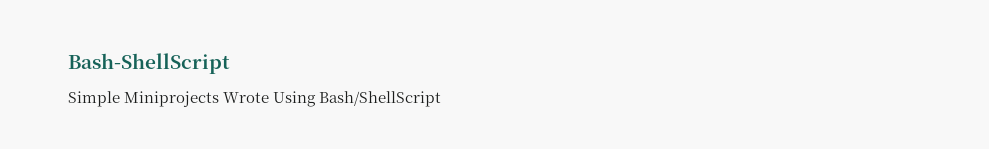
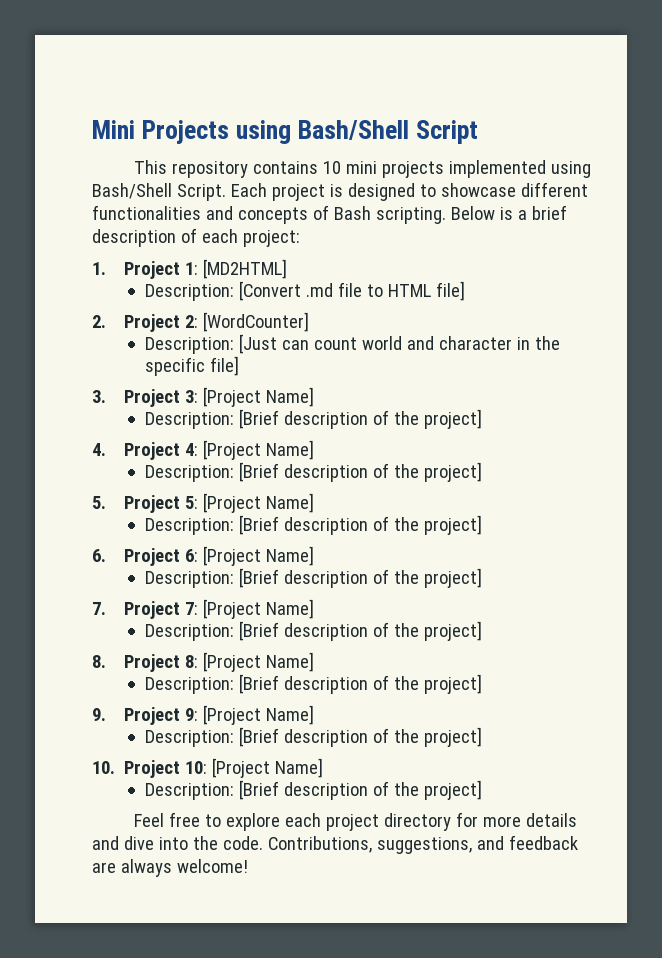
- Bash-ShellScript
- Simple Miniprojects Wrote Using Bash/ShellScript
+ Mini Projects using Bash/Shell Script
+ This repository contains 10 mini projects implemented using Bash/Shell Script. Each project is designed to showcase different functionalities and concepts of Bash scripting. Below is a brief description of each project:
+ 1. Project 1: [MD2HTML]
+ Description: [Convert .md file to HTML file]
+ 2. Project 2: [WordCounter]
+ Description: [Just can count world and character in the specific file]
+ 3. Project 3: [Project Name]
+ Description: [Brief description of the project]
+ 4. Project 4: [Project Name]
+ Description: [Brief description of the project]
+ 5. Project 5: [Project Name]
+ Description: [Brief description of the project]
+ 6. Project 6: [Project Name]
+ Description: [Brief description of the project]
+ 7. Project 7: [Project Name]
+ Description: [Brief description of the project]
+ 8. Project 8: [Project Name]
+ Description: [Brief description of the project]
+ 9. Project 9: [Project Name]
+ Description: [Brief description of the project]
+ 10. Project 10: [Project Name]
+ Description: [Brief description of the project]
+ Feel free to explore each project directory for more details and dive into the code. Contributions, suggestions, and feedback are always welcome!

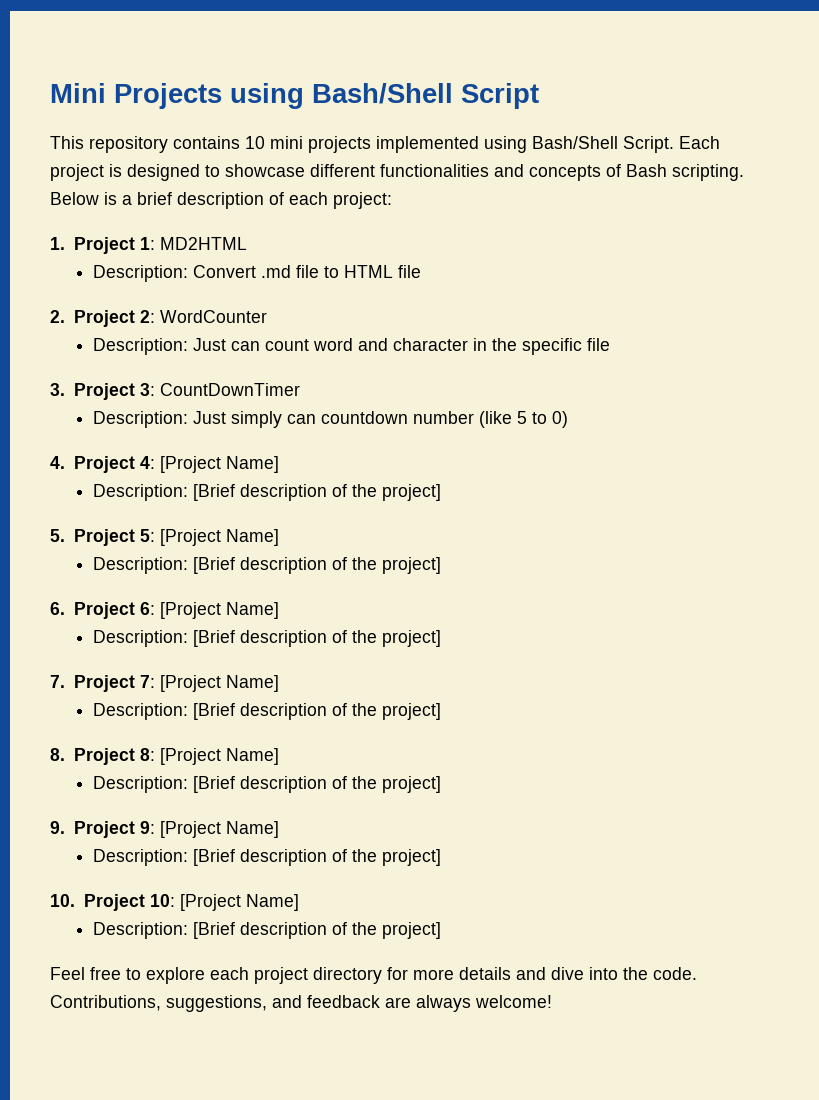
- 1. Project 1: [MD2HTML]
- Description: [Convert .md file to HTML file]
+ 1. Project 1: MD2HTML
+ Description: Convert .md file to HTML file
- 2. Project 2: [WordCounter]
- Description: [Just can count world and character in the specific file]
+ 2. Project 2: WordCounter
+ Description: Just can count word and character in the specific file
- 3. Project 3: [Project Name]
- Description: [Brief description of the project]
+ 3. Project 3: CountDownTimer
+ Description: Just simply can countdown number (like 5 to 0)

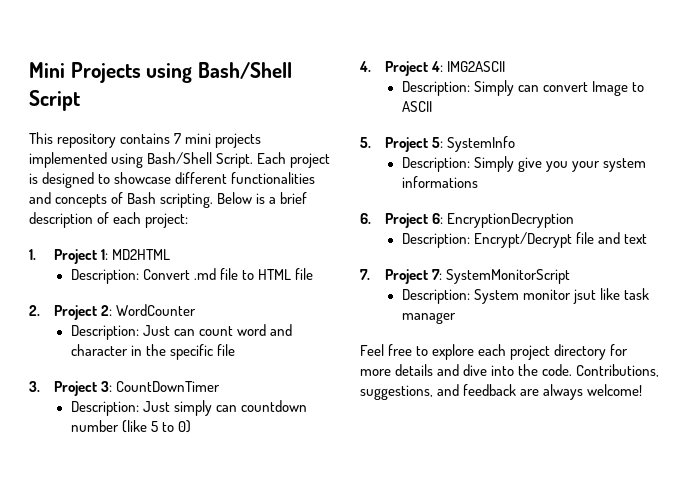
- This repository contains 10 mini projects implemented using Bash/Shell Script.
+ This repository contains 7 mini projects implemented using Bash/Shell Script.
- 4. Project 4: [Project Name]
- Description: [Brief description of the project]
+ 4. Project 4: IMG2ASCII
+ Description: Simply can convert Image to ASCII
- 5. Project 5: [Project Name]
- Description: [Brief description of the project]
+ 5. Project 5: SystemInfo
+ Description: Simply give you your system informations
- 6. Project 6: [Project Name]
- Description: [Brief description of the project]
+ 6. Project 6: EncryptionDecryption
+ Description: Encrypt/Decrypt file and text
- 7. Project 7: [Project Name]
- Description: [Brief description of the project]
- 8. Project 8: [Project Name]
- Description: [Brief description of the project]
- 9. Project 9: [Project Name]
- Description: [Brief description of the project]
- 10. Project 10: [Project Name]
- Description: [Brief description of the project]
+ 7. Project 7: SystemMonitorScript
+ Description: System monitor jsut like task manager

